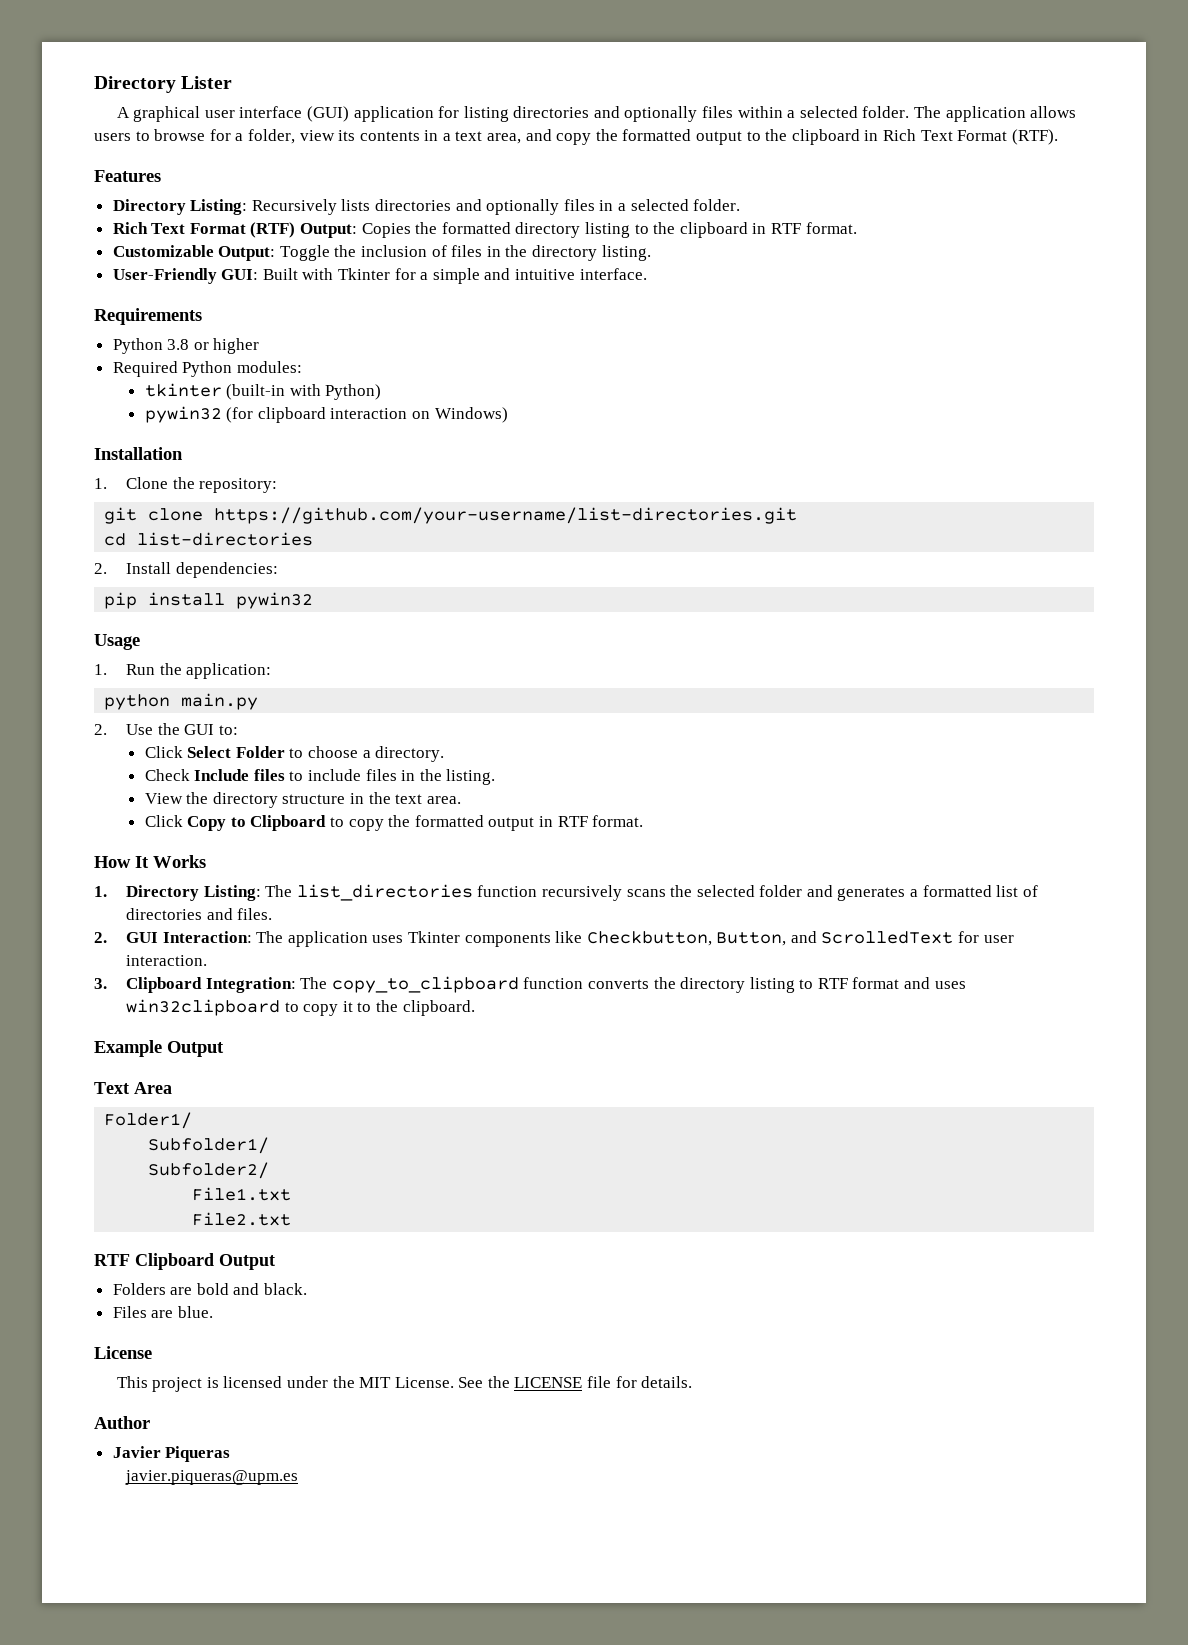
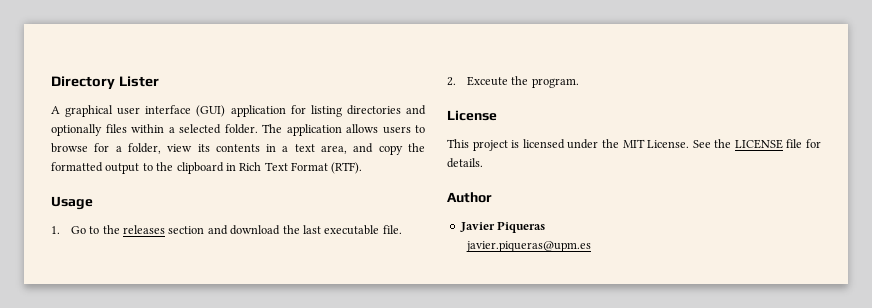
- Features
- Directory Listing: Recursively lists directories and optionally files in a selected folder.
- Rich Text Format (RTF) Output: Copies the formatted directory listing to the clipboard in RTF format.
- Customizable Output: Toggle the inclusion of files in the directory listing.
- User-Friendly GUI: Built with Tkinter for a simple and intuitive interface.
- Requirements
- Python 3.8 or higher
- Required Python modules:
- tkinter (built-in with Python)
- pywin32 (for clipboard interaction on Windows)
- Installation
- 1. Clone the repository:
- git clone https://github.com/your-username/list-directories.git
- cd list-directories
- 2. Install dependencies:
- pip install pywin32
  Usage
- 1. Run the application:
- python main.py
- 2. Use the GUI to:
- Click Select Folder to choose a directory.
- Check Include files to include files in the listing.
- View the directory structure in the text area.
- Click Copy to Clipboard to copy the formatted output in RTF format.
- How It Works
- 1. Directory Listing: The list_directories function recursively scans the selected folder and generates a formatted list of directories and files.
- 2. GUI Interaction: The application uses Tkinter components like Checkbutton, Button, and ScrolledText for user interaction.
- 3. Clipboard Integration: The copy_to_clipboard function converts the directory listing to RTF format and uses win32clipboard to copy it to the clipboard.
- Example Output
- Text Area
- Folder1/
- Subfolder1/
- Subfolder2/
- File1.txt
- File2.txt
- RTF Clipboard Output
- Folders are bold and black.
- Files are blue.
+ 1. Go to the releases section and download the last executable file.
+ 2. Exceute the program.

